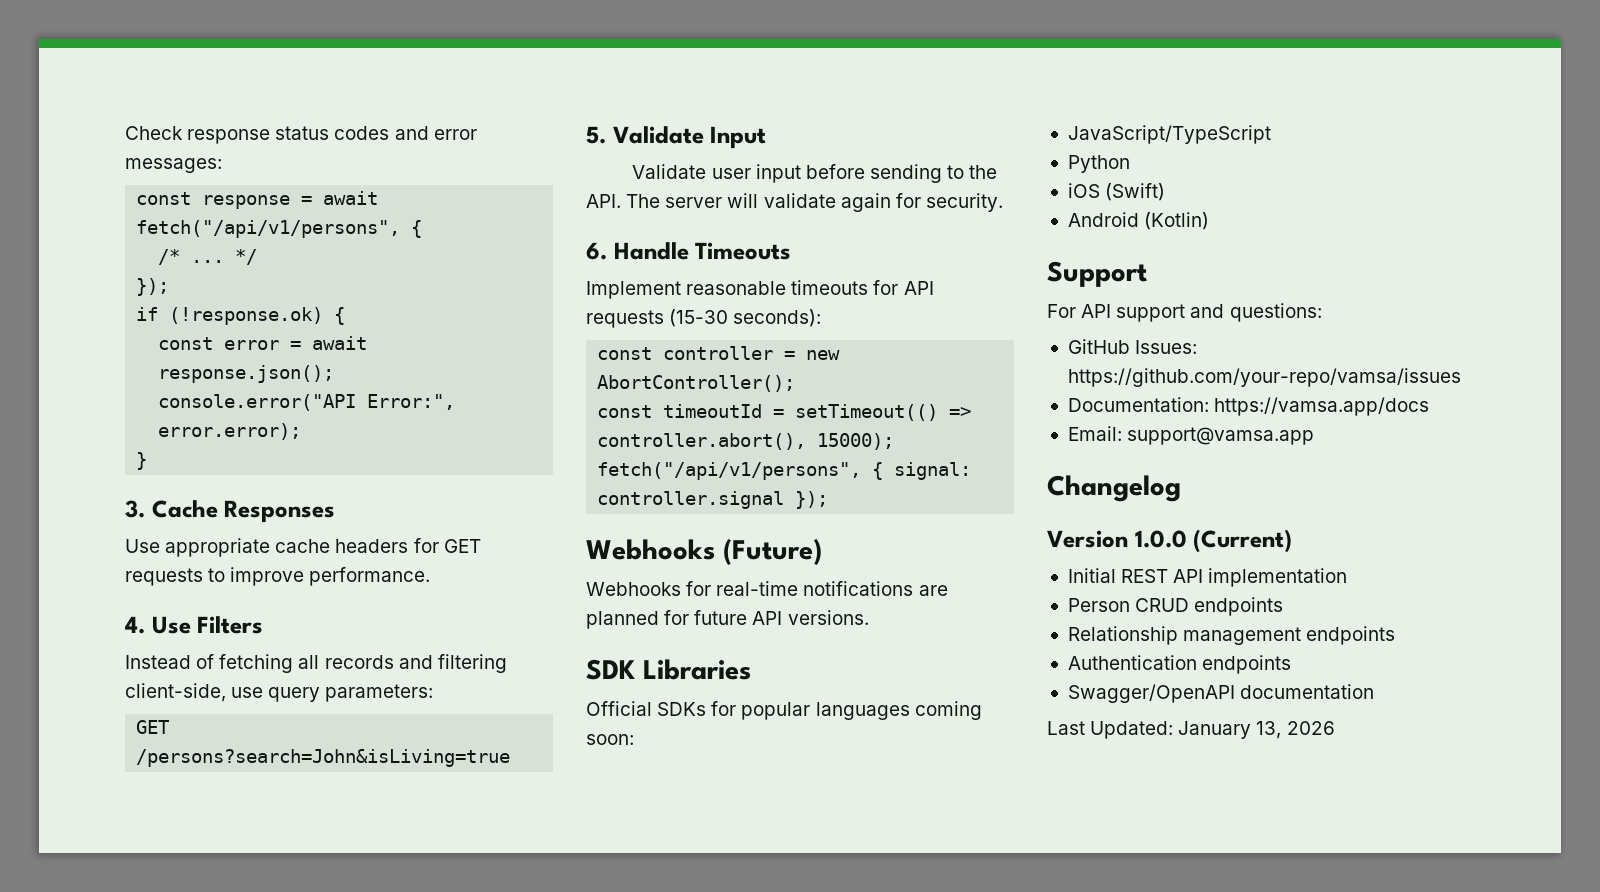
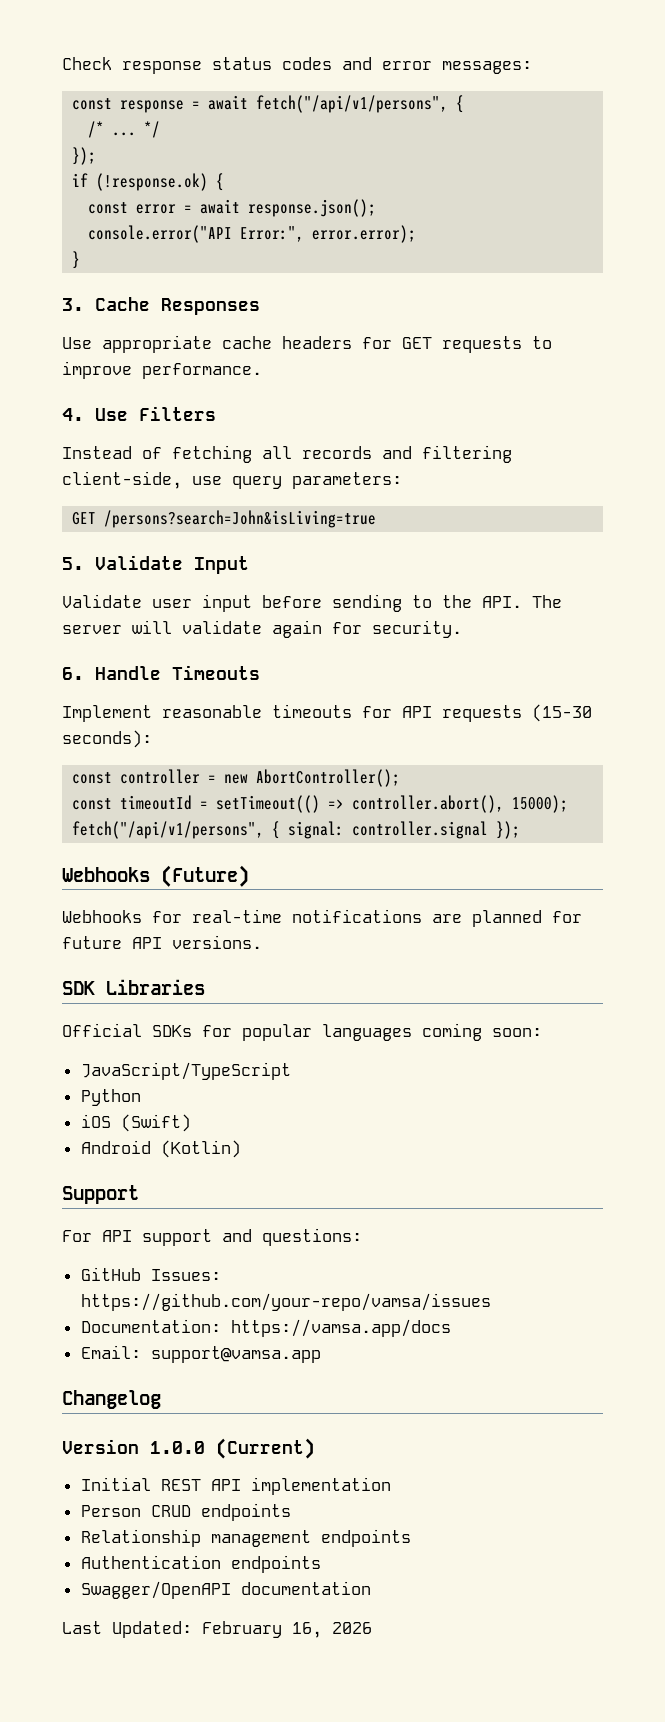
- Last Updated: January 13, 2026
+ Last Updated: February 16, 2026

